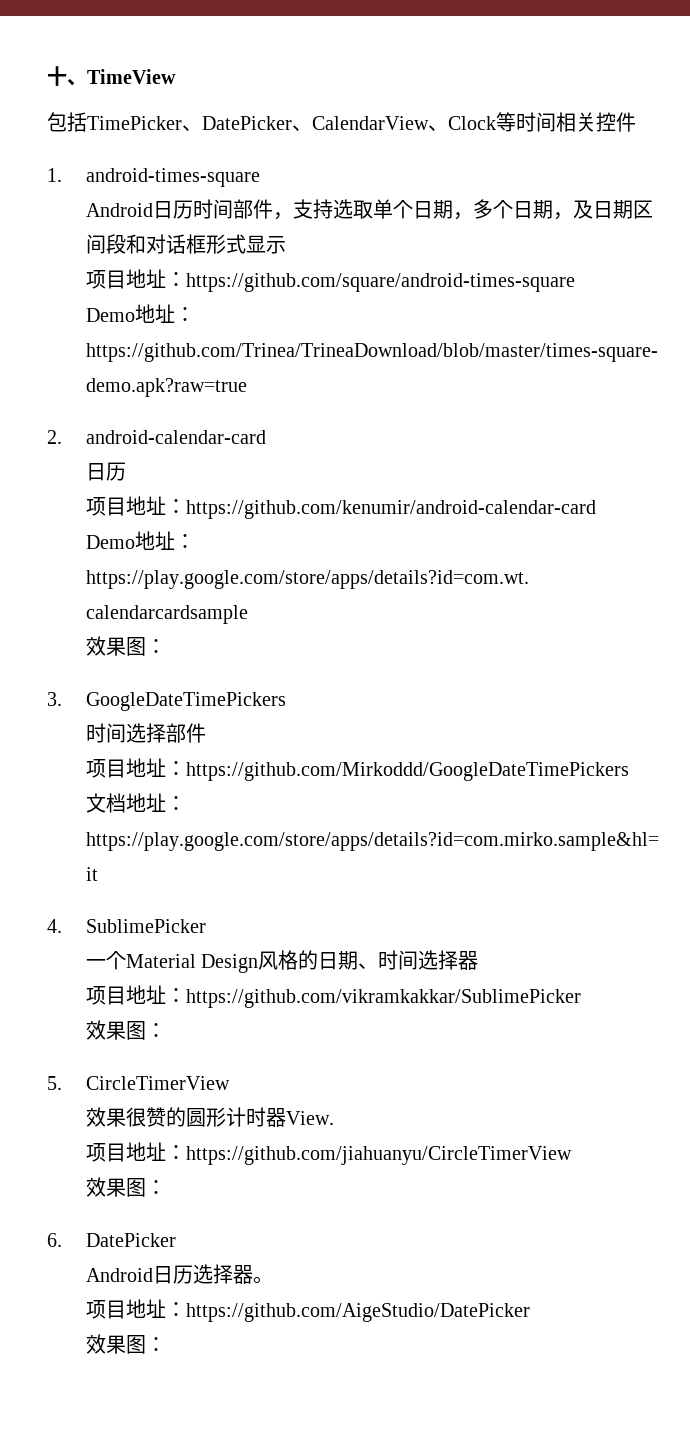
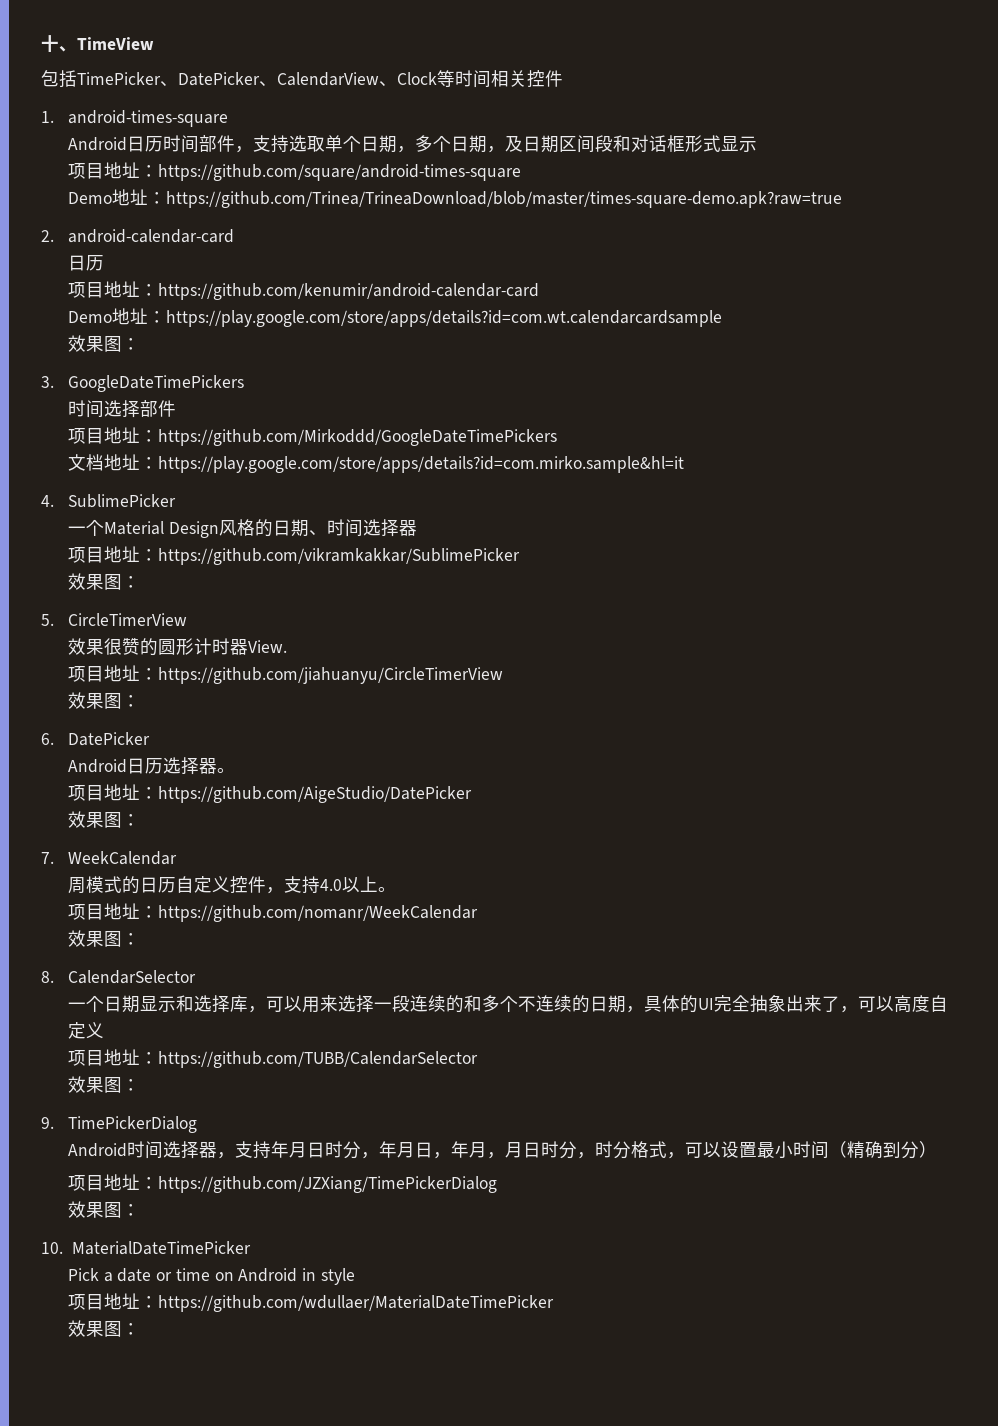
+ 7. WeekCalendar
+ 周模式的日历自定义控件，支持4.0以上。
+ 项目地址：https://github.com/nomanr/WeekCalendar
+ 效果图：
+ 8. CalendarSelector
+ 一个日期显示和选择库，可以用来选择一段连续的和多个不连续的日期，具体的UI完全抽象出来了，可以高度自定义
+ 项目地址：https://github.com/TUBB/CalendarSelector
+ 效果图：
+ 9. TimePickerDialog
+ Android时间选择器，支持年月日时分，年月日，年月，月日时分，时分格式，可以设置最小时间（精确到分）
+ 项目地址：https://github.com/JZXiang/TimePickerDialog
+ 效果图：
+ 10. MaterialDateTimePicker
+ Pick a date or time on Android in style
+ 项目地址：https://github.com/wdullaer/MaterialDateTimePicker
+ 效果图：

